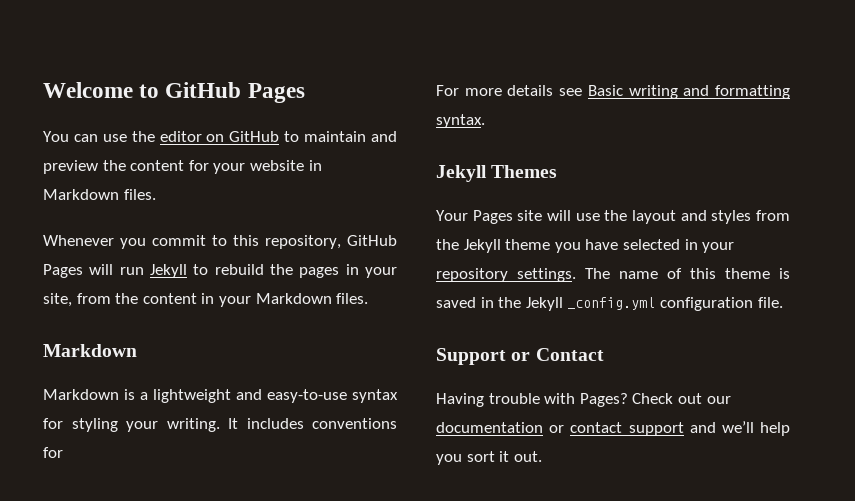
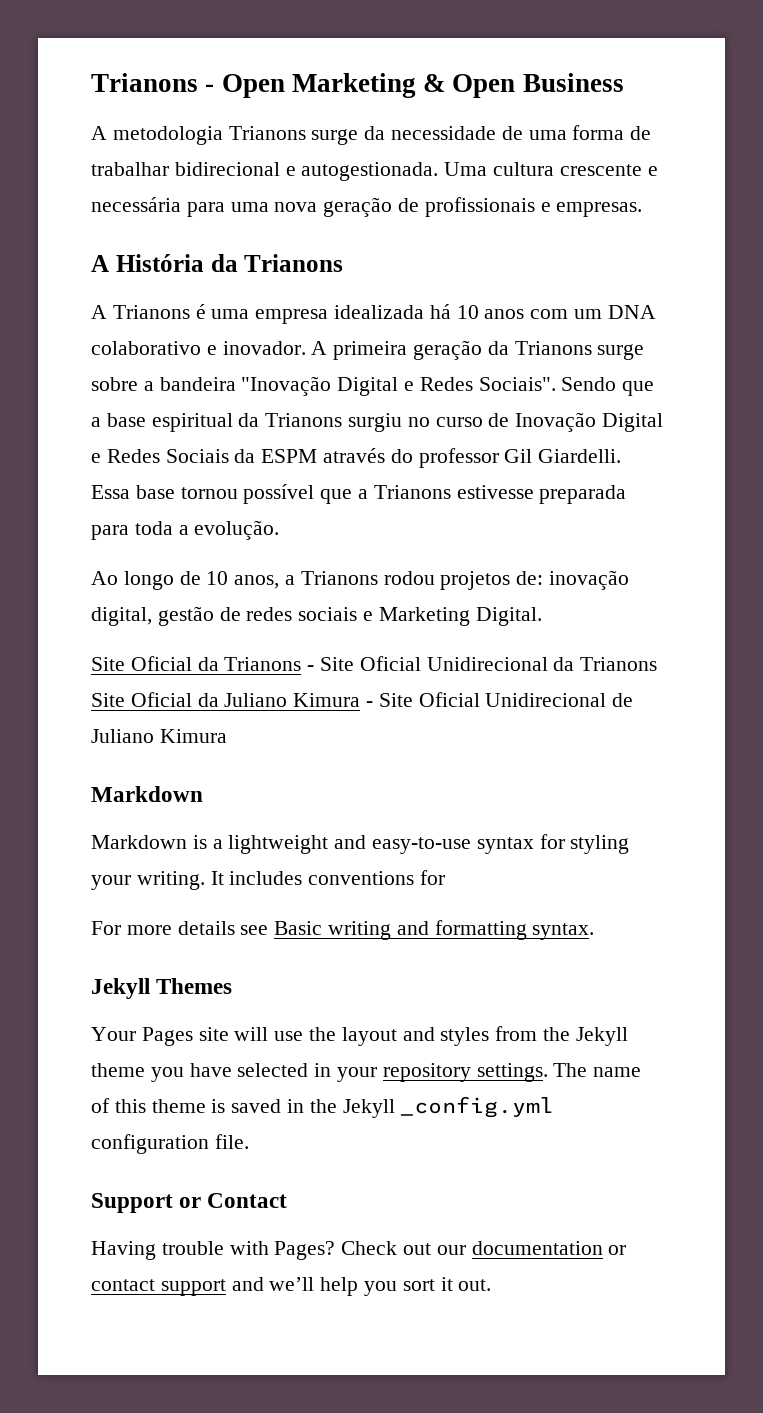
- Welcome to GitHub Pages
- You can use the editor on GitHub to maintain and preview the content for your website in Markdown files.
- Whenever you commit to this repository, GitHub Pages will run Jekyll to rebuild the pages in your site, from the content in your Markdown files.
+ Trianons - Open Marketing & Open Business
+ A metodologia Trianons surge da necessidade de uma forma de trabalhar bidirecional e autogestionada. Uma cultura crescente e necessária para uma nova geração de profissionais e empresas.
+ A História da Trianons
+ A Trianons é uma empresa idealizada há 10 anos com um DNA colaborativo e inovador. A primeira geração da Trianons surge sobre a bandeira "Inovação Digital e Redes Sociais". Sendo que a base espiritual da Trianons surgiu no curso de Inovação Digital e Redes Sociais da ESPM através do professor Gil Giardelli. Essa base tornou possível que a Trianons estivesse preparada para toda a evolução.
+ Ao longo de 10 anos, a Trianons rodou projetos de: inovação digital, gestão de redes sociais e Marketing Digital.
+ Site Oficial da Trianons - Site Oficial Unidirecional da Trianons Site Oficial da Juliano Kimura - Site Oficial Unidirecional de Juliano Kimura

